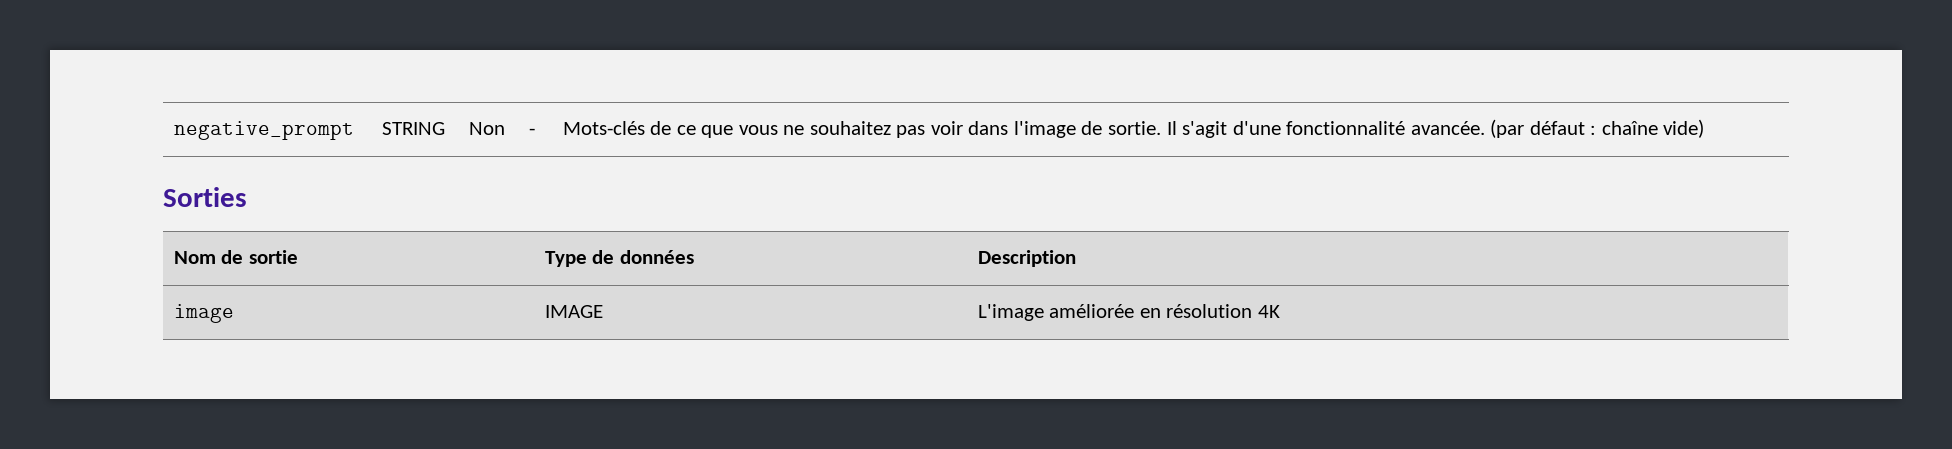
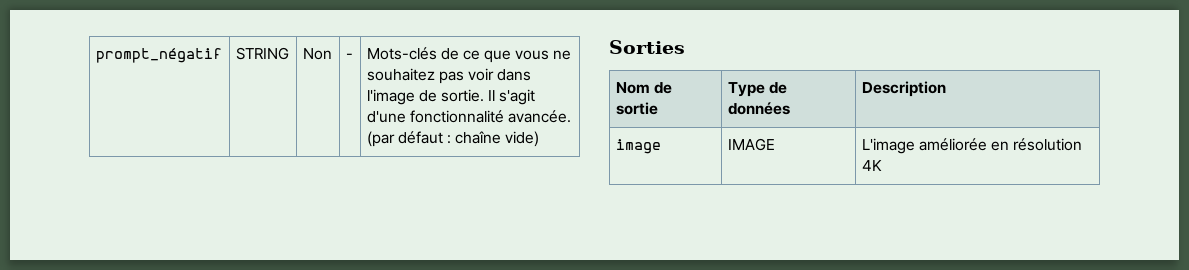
- negative_prompt | STRING | Non | - | Mots-clés de ce que vous ne souhaitez pas voir dans l'image de sortie. Il s'agit d'une fonctionnalité avancée. (par défaut : chaîne vide)
+ prompt_négatif | STRING | Non | - | Mots-clés de ce que vous ne souhaitez pas voir dans l'image de sortie. Il s'agit d'une fonctionnalité avancée. (par défaut : chaîne vide)

